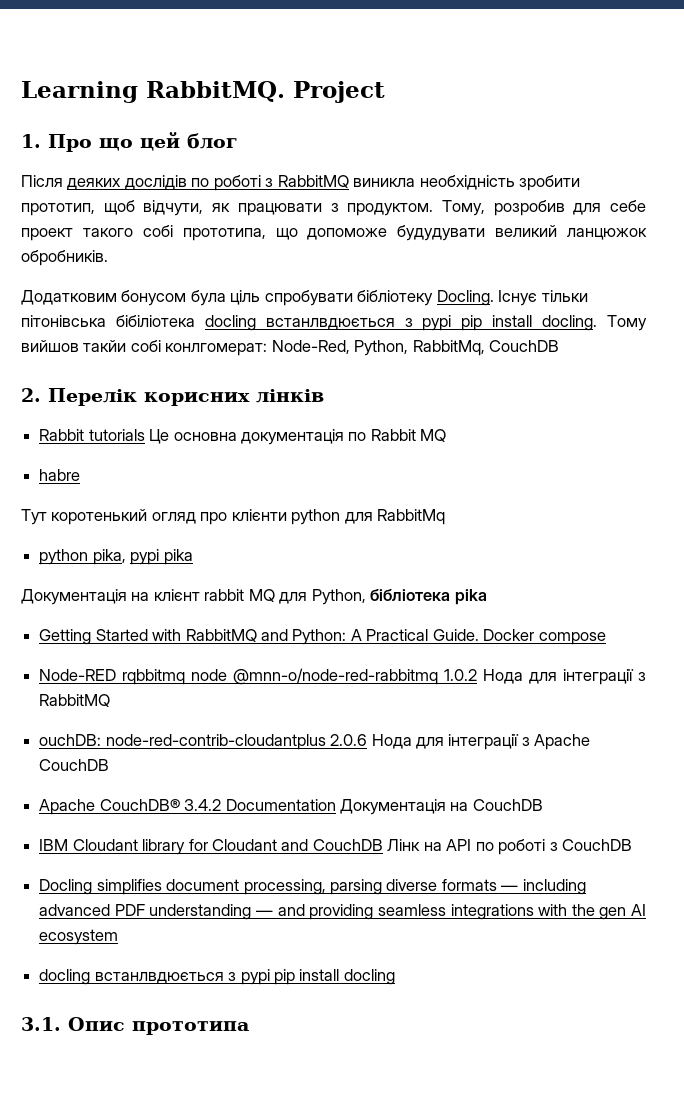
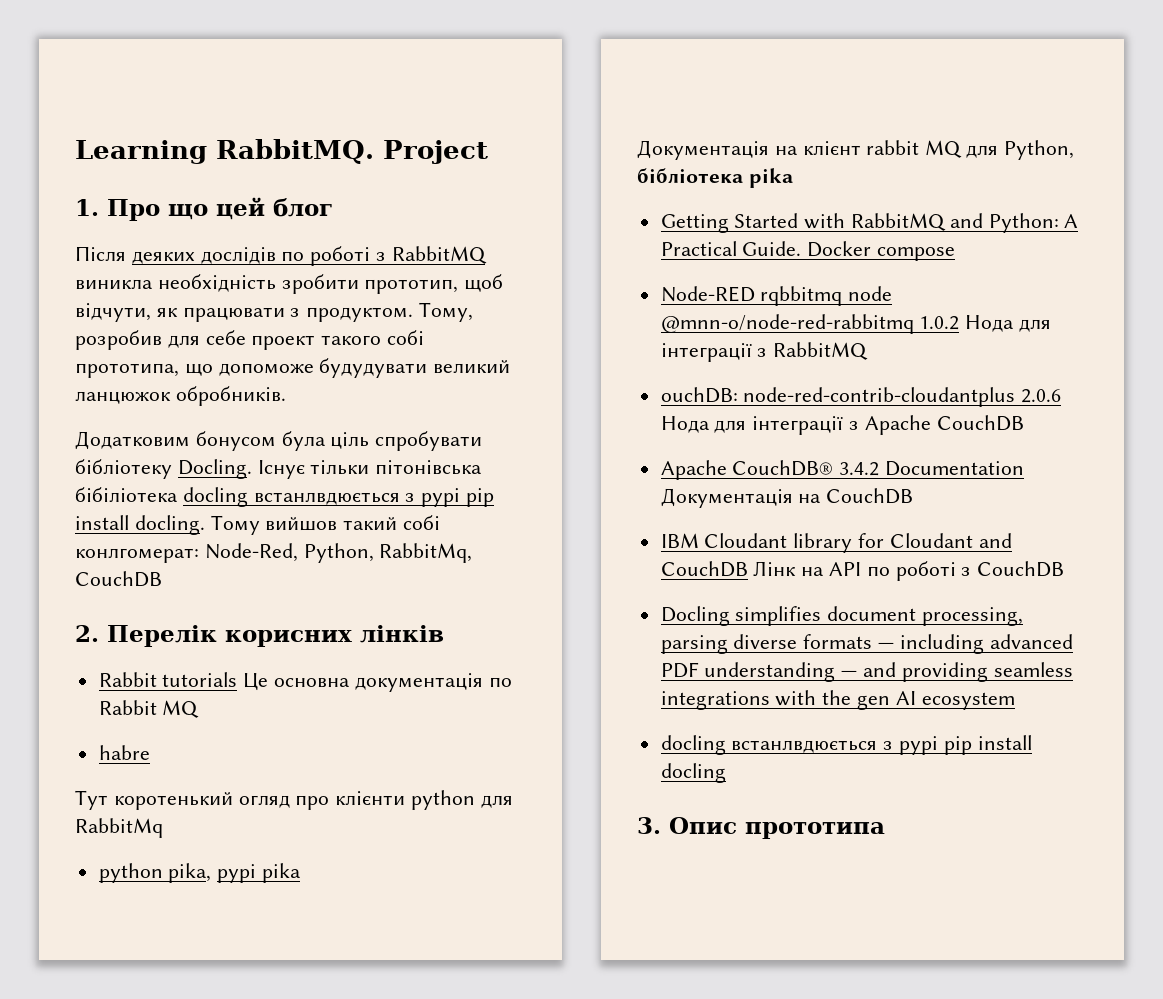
- Тому вийшов такйи собі конлгомерат: Node-Red, Python, RabbitMq, CouchDB
+ Тому вийшов такий собі конлгомерат: Node-Red, Python, RabbitMq, CouchDB
- 3.1. Опис прототипа
+ 3. Опис прототипа

